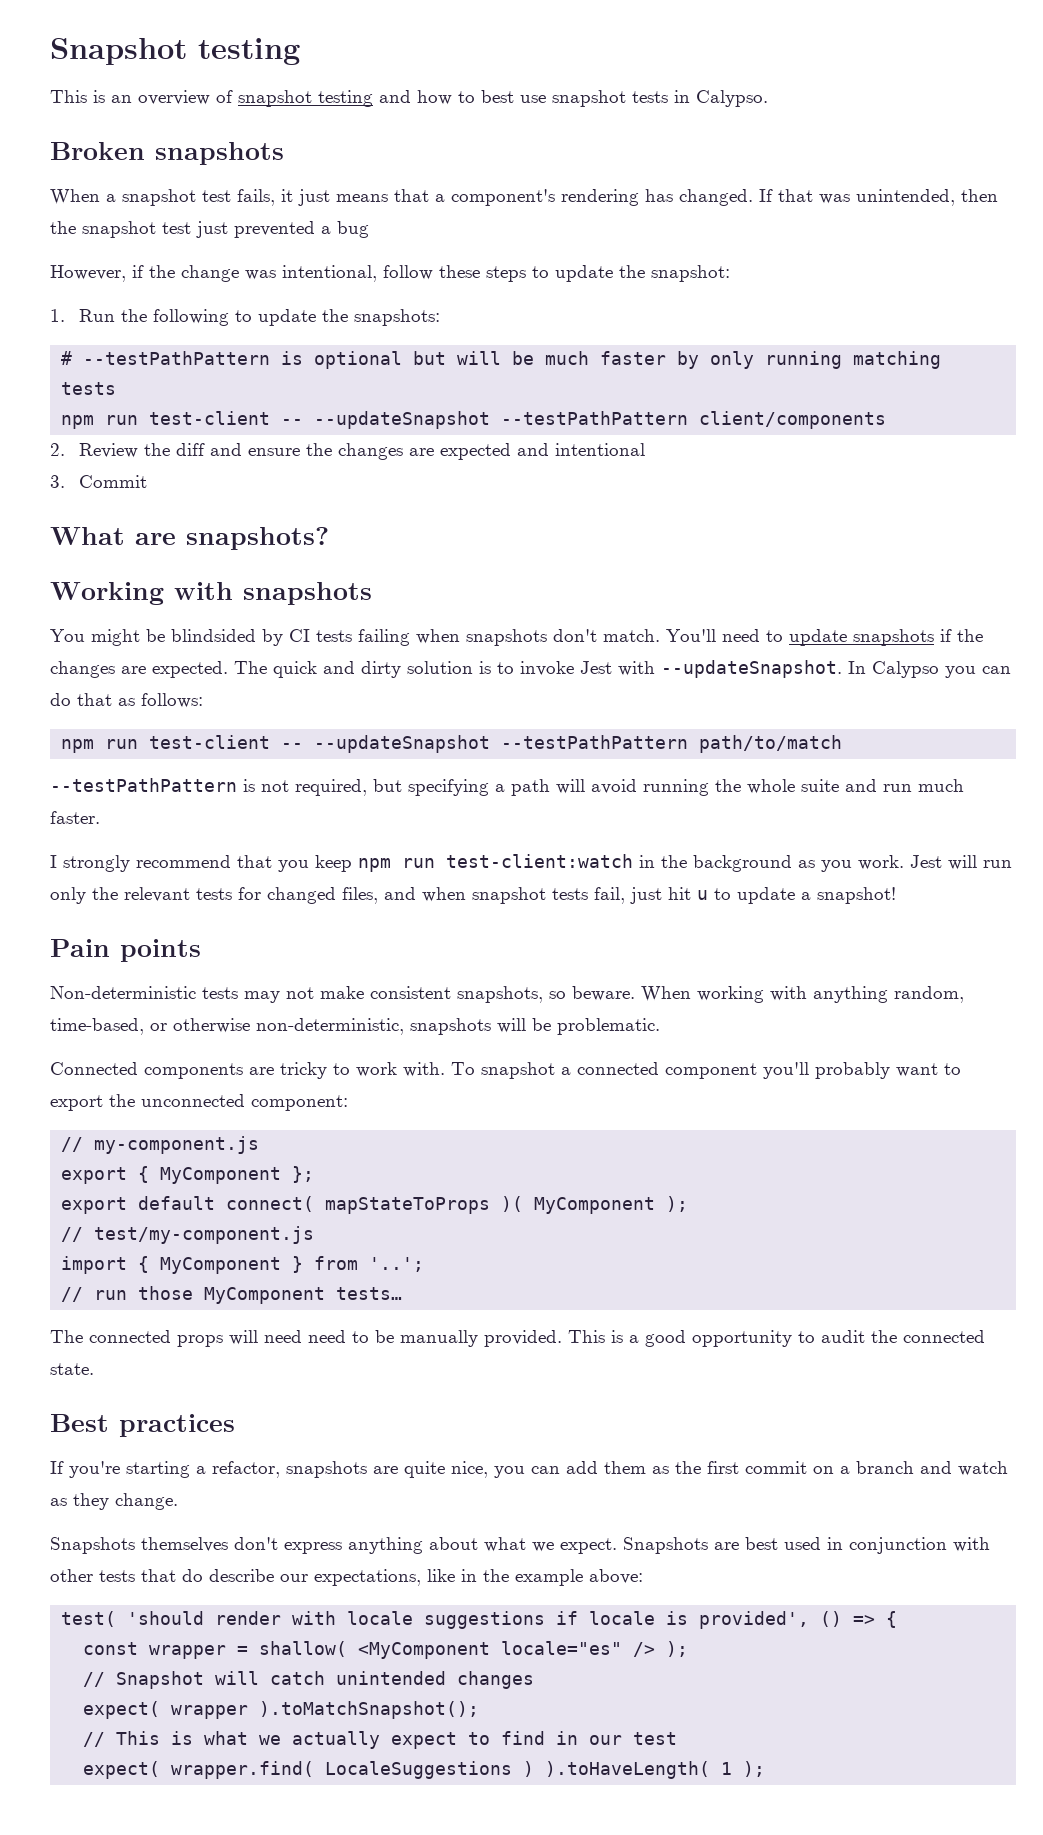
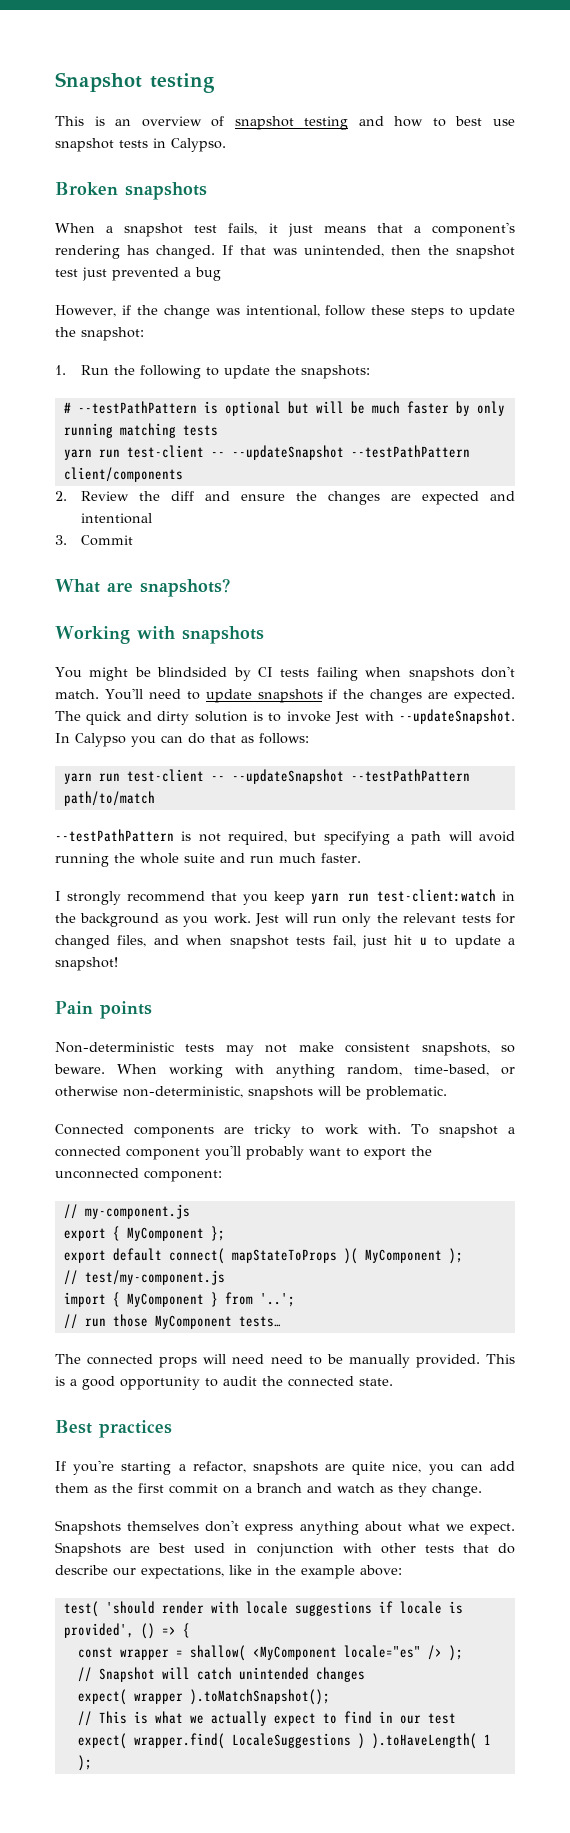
- npm run test-client -- --updateSnapshot --testPathPattern client/components
+ yarn run test-client -- --updateSnapshot --testPathPattern client/components
- npm run test-client -- --updateSnapshot --testPathPattern path/to/match
+ yarn run test-client -- --updateSnapshot --testPathPattern path/to/match
- I strongly recommend that you keep npm run test-client:watch in the background as you work.
+ I strongly recommend that you keep yarn run test-client:watch in the background as you work.

